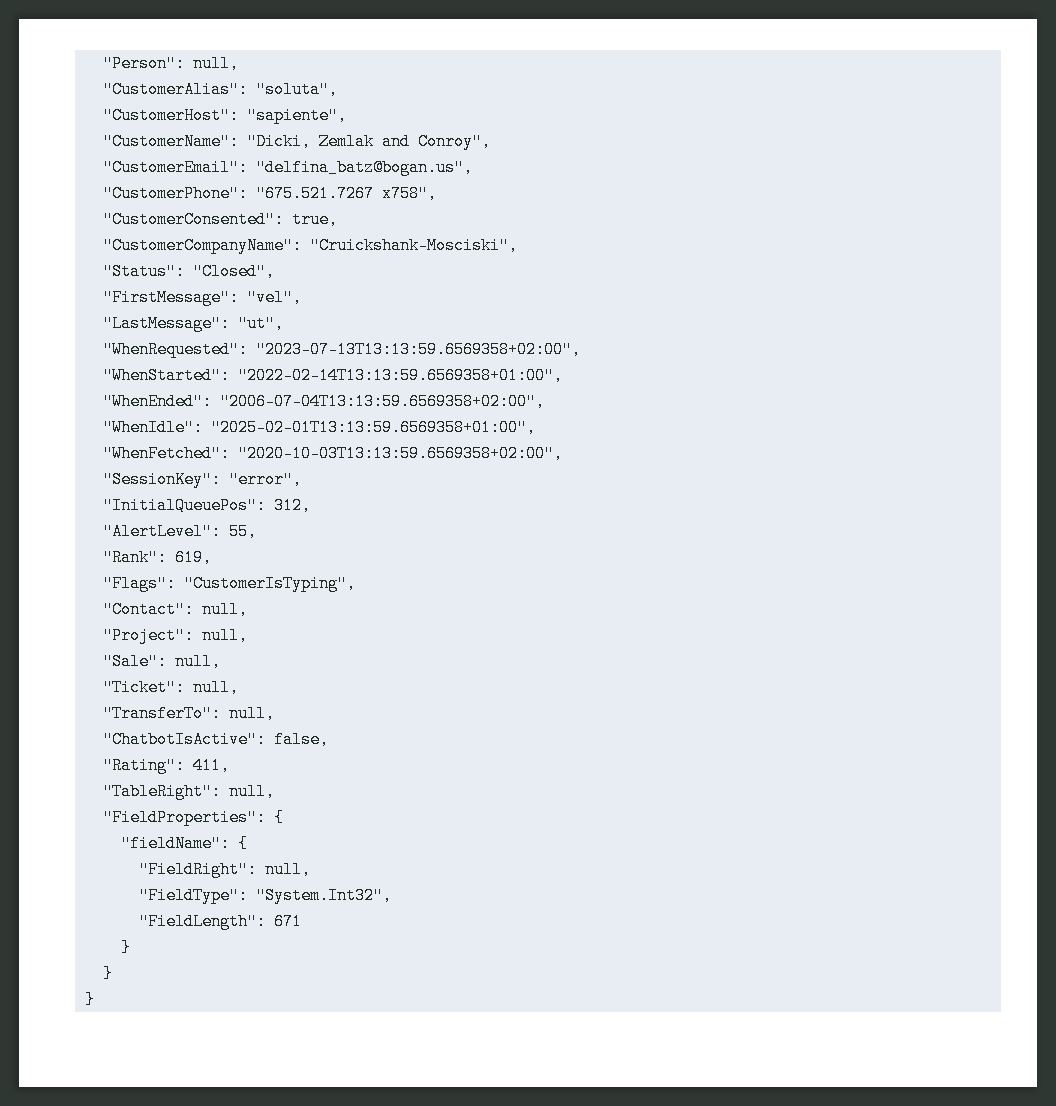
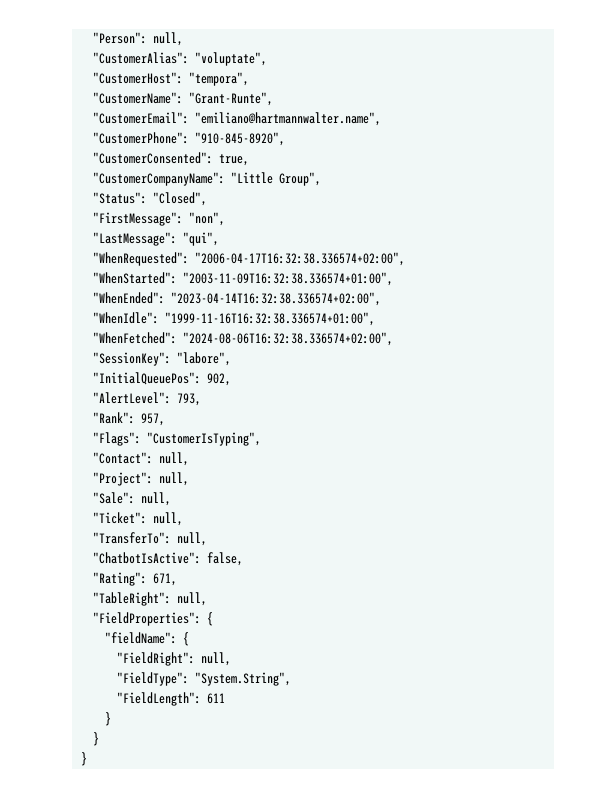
- "CustomerAlias": "soluta",
+ "CustomerAlias": "voluptate",
- "CustomerHost": "sapiente",
+ "CustomerHost": "tempora",
- "CustomerName": "Dicki, Zemlak and Conroy",
+ "CustomerName": "Grant-Runte",
- "CustomerEmail": "delfina_batz@bogan.us",
+ "CustomerEmail": "emiliano@hartmannwalter.name",
- "CustomerPhone": "675.521.7267 x758",
+ "CustomerPhone": "910-845-8920",
- "CustomerCompanyName": "Cruickshank-Mosciski",
+ "CustomerCompanyName": "Little Group",
- "FirstMessage": "vel",
+ "FirstMessage": "non",
- "LastMessage": "ut",
+ "LastMessage": "qui",
- "WhenRequested": "2023-07-13T13:13:59.6569358+02:00",
+ "WhenRequested": "2006-04-17T16:32:38.336574+02:00",
- "WhenStarted": "2022-02-14T13:13:59.6569358+01:00",
+ "WhenStarted": "2003-11-09T16:32:38.336574+01:00",
- "WhenEnded": "2006-07-04T13:13:59.6569358+02:00",
+ "WhenEnded": "2023-04-14T16:32:38.336574+02:00",
- "WhenIdle": "2025-02-01T13:13:59.6569358+01:00",
+ "WhenIdle": "1999-11-16T16:32:38.336574+01:00",
- "WhenFetched": "2020-10-03T13:13:59.6569358+02:00",
+ "WhenFetched": "2024-08-06T16:32:38.336574+02:00",
- "SessionKey": "error",
+ "SessionKey": "labore",
- "InitialQueuePos": 312,
+ "InitialQueuePos": 902,
- "AlertLevel": 55,
+ "AlertLevel": 793,
- "Rank": 619,
+ "Rank": 957,
- "Rating": 411,
+ "Rating": 671,
- "FieldType": "System.Int32",
+ "FieldType": "System.String",
- "FieldLength": 671
+ "FieldLength": 611

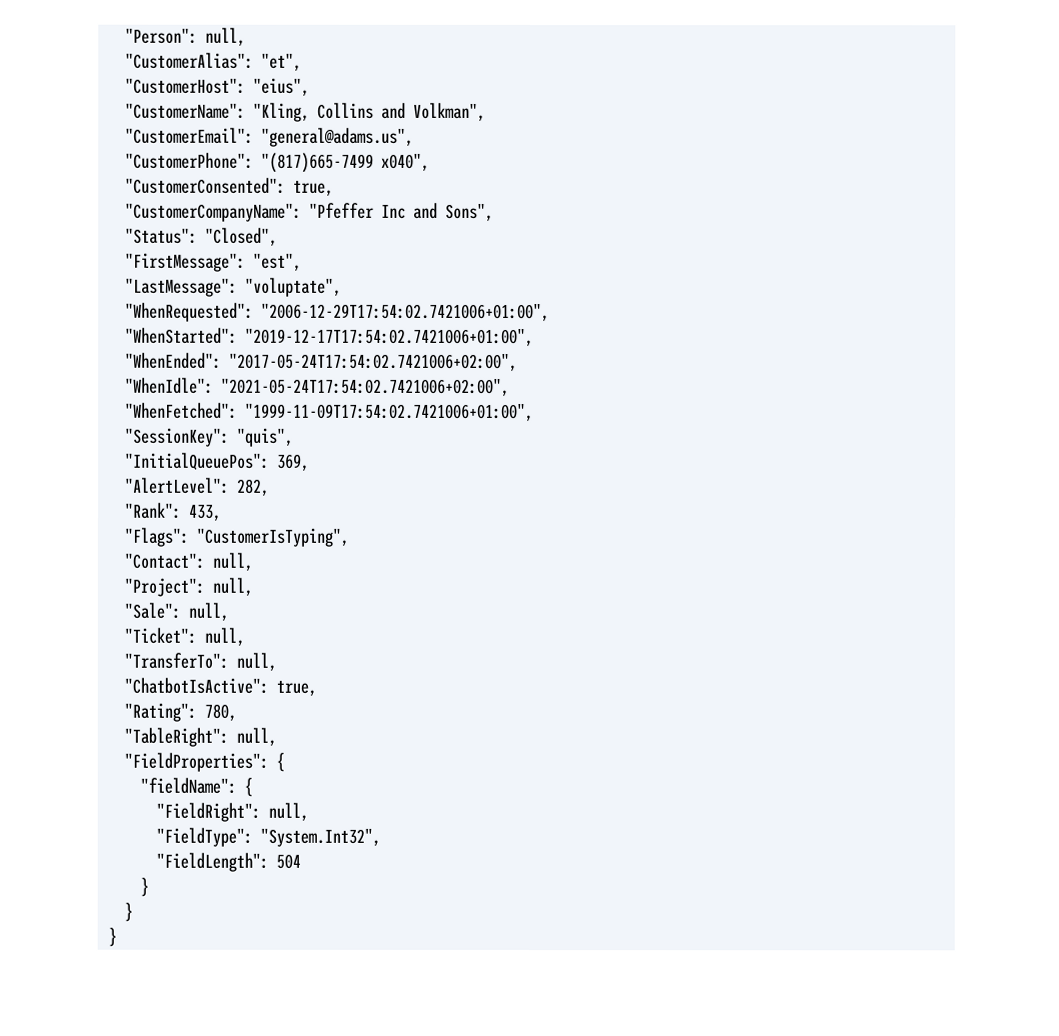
- "CustomerAlias": "voluptate",
+ "CustomerAlias": "et",
- "CustomerHost": "tempora",
+ "CustomerHost": "eius",
- "CustomerName": "Grant-Runte",
+ "CustomerName": "Kling, Collins and Volkman",
- "CustomerEmail": "emiliano@hartmannwalter.name",
+ "CustomerEmail": "general@adams.us",
- "CustomerPhone": "910-845-8920",
+ "CustomerPhone": "(817)665-7499 x040",
- "CustomerCompanyName": "Little Group",
+ "CustomerCompanyName": "Pfeffer Inc and Sons",
- "FirstMessage": "non",
+ "FirstMessage": "est",
- "LastMessage": "qui",
+ "LastMessage": "voluptate",
- "WhenRequested": "2006-04-17T16:32:38.336574+02:00",
+ "WhenRequested": "2006-12-29T17:54:02.7421006+01:00",
- "WhenStarted": "2003-11-09T16:32:38.336574+01:00",
+ "WhenStarted": "2019-12-17T17:54:02.7421006+01:00",
- "WhenEnded": "2023-04-14T16:32:38.336574+02:00",
+ "WhenEnded": "2017-05-24T17:54:02.7421006+02:00",
- "WhenIdle": "1999-11-16T16:32:38.336574+01:00",
+ "WhenIdle": "2021-05-24T17:54:02.7421006+02:00",
- "WhenFetched": "2024-08-06T16:32:38.336574+02:00",
+ "WhenFetched": "1999-11-09T17:54:02.7421006+01:00",
- "SessionKey": "labore",
+ "SessionKey": "quis",
- "InitialQueuePos": 902,
+ "InitialQueuePos": 369,
- "AlertLevel": 793,
+ "AlertLevel": 282,
- "Rank": 957,
+ "Rank": 433,
- "ChatbotIsActive": false,
+ "ChatbotIsActive": true,
- "Rating": 671,
+ "Rating": 780,
- "FieldType": "System.String",
+ "FieldType": "System.Int32",
- "FieldLength": 611
+ "FieldLength": 504

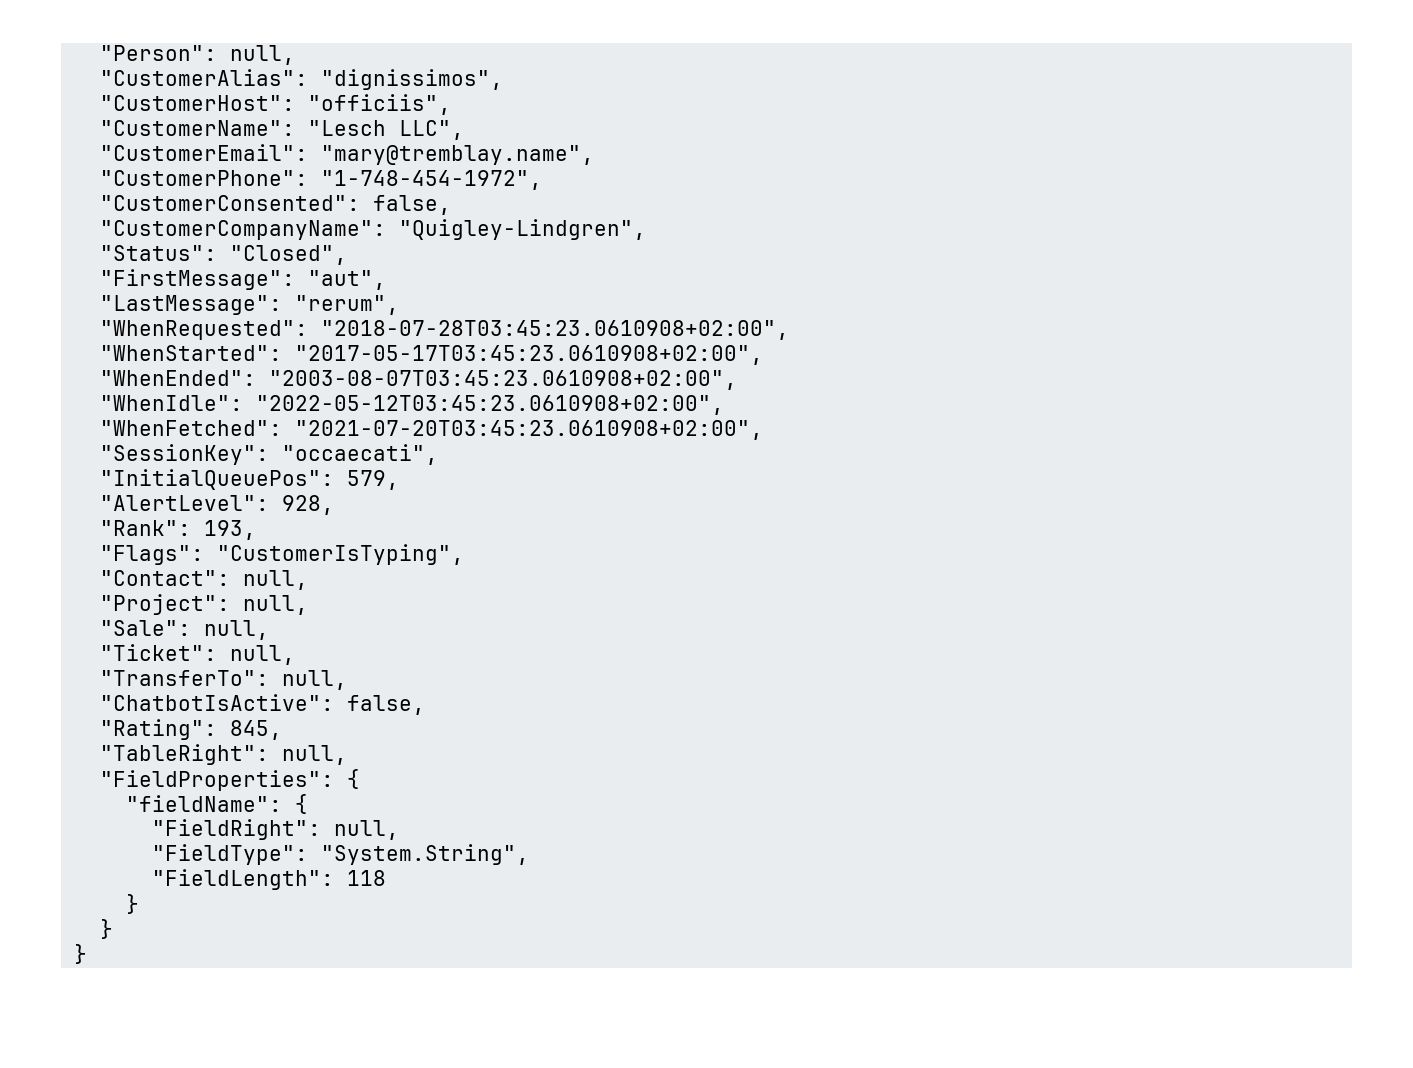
- "CustomerAlias": "et",
+ "CustomerAlias": "dignissimos",
- "CustomerHost": "eius",
+ "CustomerHost": "officiis",
- "CustomerName": "Kling, Collins and Volkman",
+ "CustomerName": "Lesch LLC",
- "CustomerEmail": "general@adams.us",
+ "CustomerEmail": "mary@tremblay.name",
- "CustomerPhone": "(817)665-7499 x040",
+ "CustomerPhone": "1-748-454-1972",
- "CustomerConsented": true,
+ "CustomerConsented": false,
- "CustomerCompanyName": "Pfeffer Inc and Sons",
+ "CustomerCompanyName": "Quigley-Lindgren",
- "FirstMessage": "est",
+ "FirstMessage": "aut",
- "LastMessage": "voluptate",
+ "LastMessage": "rerum",
- "WhenRequested": "2006-12-29T17:54:02.7421006+01:00",
+ "WhenRequested": "2018-07-28T03:45:23.0610908+02:00",
- "WhenStarted": "2019-12-17T17:54:02.7421006+01:00",
+ "WhenStarted": "2017-05-17T03:45:23.0610908+02:00",
- "WhenEnded": "2017-05-24T17:54:02.7421006+02:00",
+ "WhenEnded": "2003-08-07T03:45:23.0610908+02:00",
- "WhenIdle": "2021-05-24T17:54:02.7421006+02:00",
+ "WhenIdle": "2022-05-12T03:45:23.0610908+02:00",
- "WhenFetched": "1999-11-09T17:54:02.7421006+01:00",
+ "WhenFetched": "2021-07-20T03:45:23.0610908+02:00",
- "SessionKey": "quis",
+ "SessionKey": "occaecati",
- "InitialQueuePos": 369,
+ "InitialQueuePos": 579,
- "AlertLevel": 282,
+ "AlertLevel": 928,
- "Rank": 433,
+ "Rank": 193,
- "ChatbotIsActive": true,
+ "ChatbotIsActive": false,
- "Rating": 780,
+ "Rating": 845,
- "FieldType": "System.Int32",
+ "FieldType": "System.String",
- "FieldLength": 504
+ "FieldLength": 118

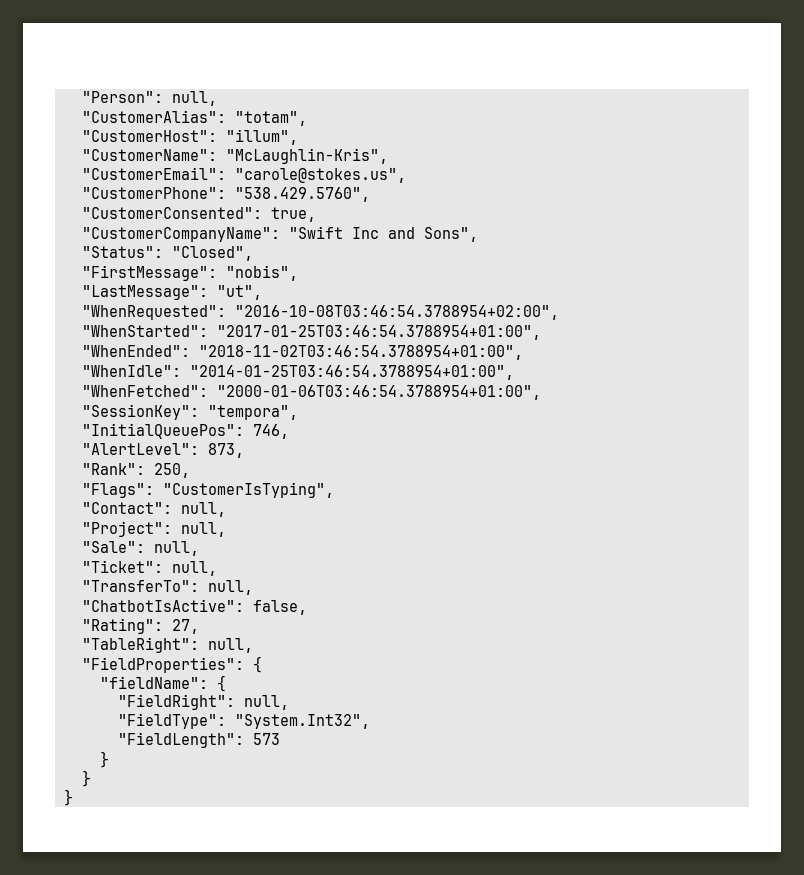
- "CustomerAlias": "dignissimos",
+ "CustomerAlias": "totam",
- "CustomerHost": "officiis",
+ "CustomerHost": "illum",
- "CustomerName": "Lesch LLC",
+ "CustomerName": "McLaughlin-Kris",
- "CustomerEmail": "mary@tremblay.name",
+ "CustomerEmail": "carole@stokes.us",
- "CustomerPhone": "1-748-454-1972",
+ "CustomerPhone": "538.429.5760",
- "CustomerConsented": false,
+ "CustomerConsented": true,
- "CustomerCompanyName": "Quigley-Lindgren",
+ "CustomerCompanyName": "Swift Inc and Sons",
- "FirstMessage": "aut",
+ "FirstMessage": "nobis",
- "LastMessage": "rerum",
+ "LastMessage": "ut",
- "WhenRequested": "2018-07-28T03:45:23.0610908+02:00",
+ "WhenRequested": "2016-10-08T03:46:54.3788954+02:00",
- "WhenStarted": "2017-05-17T03:45:23.0610908+02:00",
+ "WhenStarted": "2017-01-25T03:46:54.3788954+01:00",
- "WhenEnded": "2003-08-07T03:45:23.0610908+02:00",
+ "WhenEnded": "2018-11-02T03:46:54.3788954+01:00",
- "WhenIdle": "2022-05-12T03:45:23.0610908+02:00",
+ "WhenIdle": "2014-01-25T03:46:54.3788954+01:00",
- "WhenFetched": "2021-07-20T03:45:23.0610908+02:00",
+ "WhenFetched": "2000-01-06T03:46:54.3788954+01:00",
- "SessionKey": "occaecati",
+ "SessionKey": "tempora",
- "InitialQueuePos": 579,
+ "InitialQueuePos": 746,
- "AlertLevel": 928,
+ "AlertLevel": 873,
- "Rank": 193,
+ "Rank": 250,
- "Rating": 845,
+ "Rating": 27,
- "FieldType": "System.String",
+ "FieldType": "System.Int32",
- "FieldLength": 118
+ "FieldLength": 573

